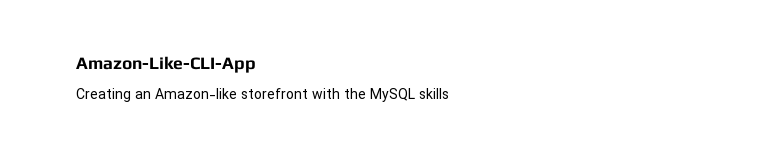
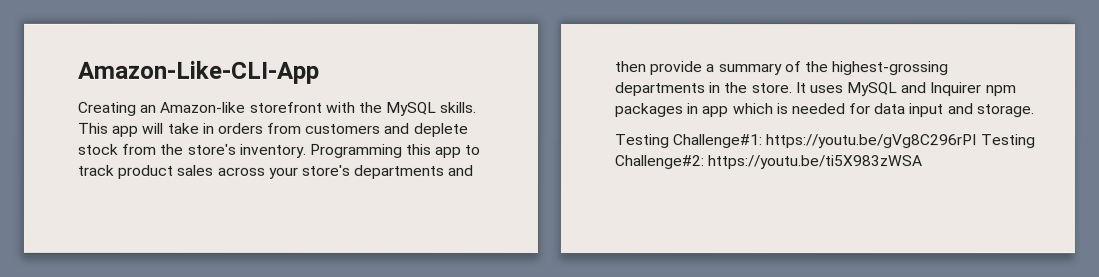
- Creating an Amazon-like storefront with the MySQL skills
+ Creating an Amazon-like storefront with the MySQL skills. This app will take in orders from customers and deplete stock from the store's inventory. Programming this app to track product sales across your store's departments and then provide a summary of the highest-grossing departments in the store. It uses MySQL and Inquirer npm packages in app which is needed for data input and storage.
+ Testing Challenge#1: https://youtu.be/gVg8C296rPI Testing Challenge#2: https://youtu.be/ti5X983zWSA

